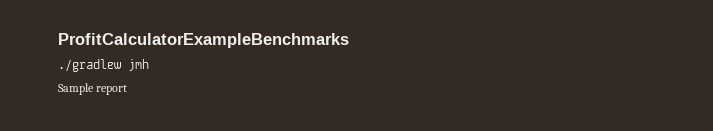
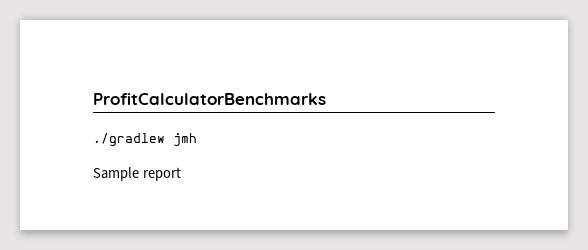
- ProfitCalculatorExampleBenchmarks
+ ProfitCalculatorBenchmarks

